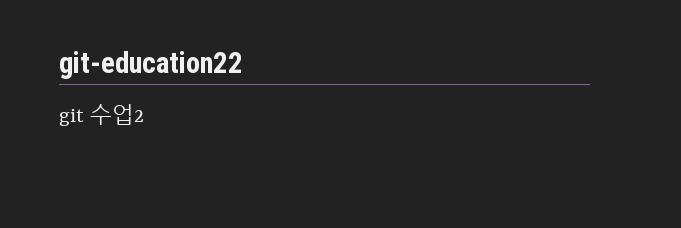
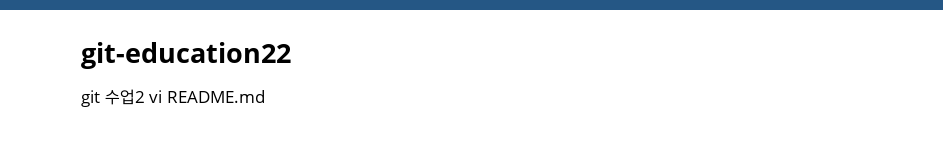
- git 수업2
+ git 수업2 vi README.md

